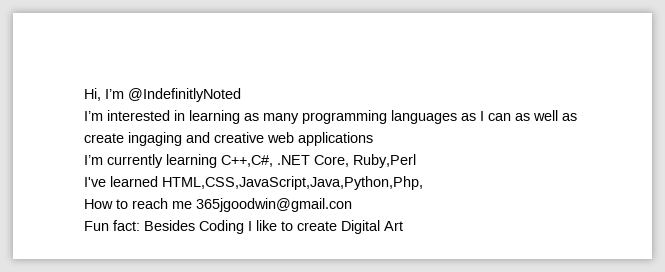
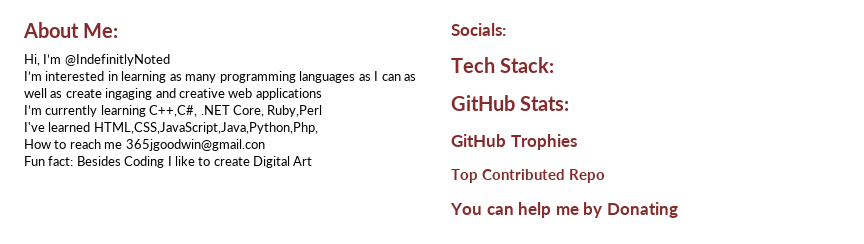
+ About Me:
+ Socials:
+ Tech Stack:
+ GitHub Stats:
+ GitHub Trophies
+ Top Contributed Repo
+ You can help me by Donating

